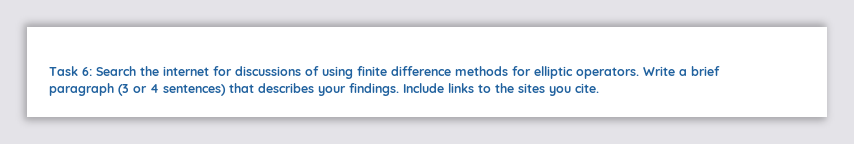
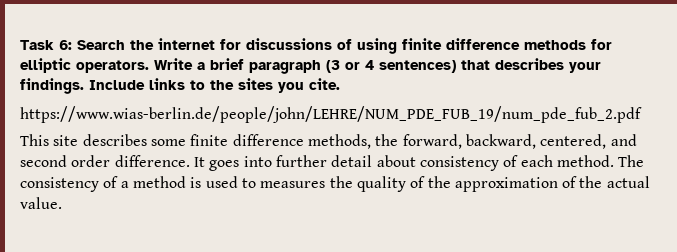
+ https://www.wias-berlin.de/people/john/LEHRE/NUM_PDE_FUB_19/num_pde_fub_2.pdf
+ This site describes some finite difference methods, the forward, backward, centered, and second order difference. It goes into further detail about consistency of each method. The consistency of a method is used to measures the quality of the approximation of the actual value.

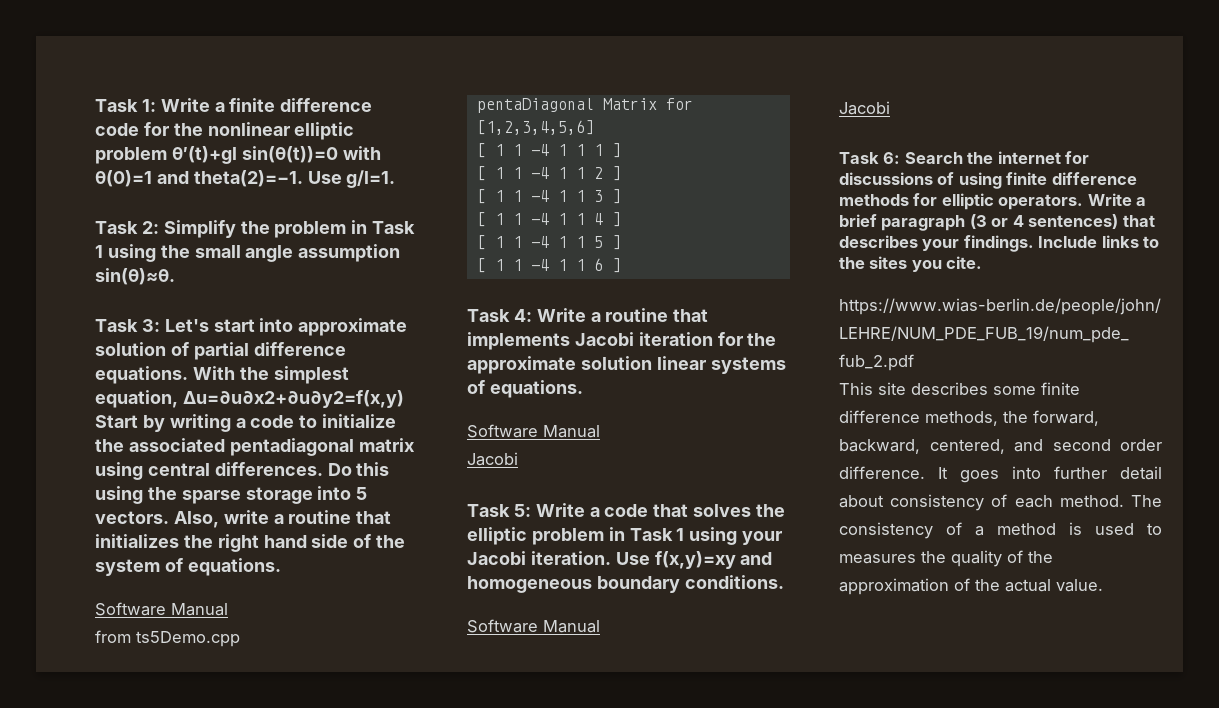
+ Task 1: Write a finite difference code for the nonlinear elliptic problem θ′(t)+gl sin(θ(t))=0 with θ(0)=1 and theta(2)=−1. Use g/l=1.
+ Task 2: Simplify the problem in Task 1 using the small angle assumption sin(θ)≈θ.
+ Task 3: Let's start into approximate solution of partial difference equations. With the simplest equation, Δu=∂u∂x2+∂u∂y2=f(x,y) Start by writing a code to initialize the associated pentadiagonal matrix using central differences. Do this using the sparse storage into 5 vectors. Also, write a routine that initializes the right hand side of the system of equations.
+ Software Manual
+ from ts5Demo.cpp
+ pentaDiagonal Matrix for [1,2,3,4,5,6]
+ [ 1 1 -4 1 1 1 ]
+ [ 1 1 -4 1 1 2 ]
+ [ 1 1 -4 1 1 3 ]
+ [ 1 1 -4 1 1 4 ]
+ [ 1 1 -4 1 1 5 ]
+ [ 1 1 -4 1 1 6 ]
+ Task 4: Write a routine that implements Jacobi iteration for the approximate solution linear systems of equations.
+ Software Manual
+ Jacobi
+ Task 5: Write a code that solves the elliptic problem in Task 1 using your Jacobi iteration. Use f(x,y)=xy and homogeneous boundary conditions.
+ Software Manual
+ Jacobi

